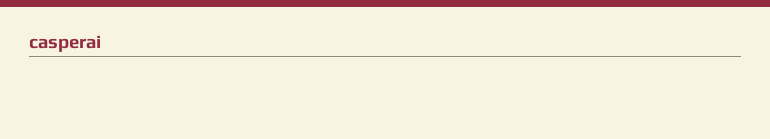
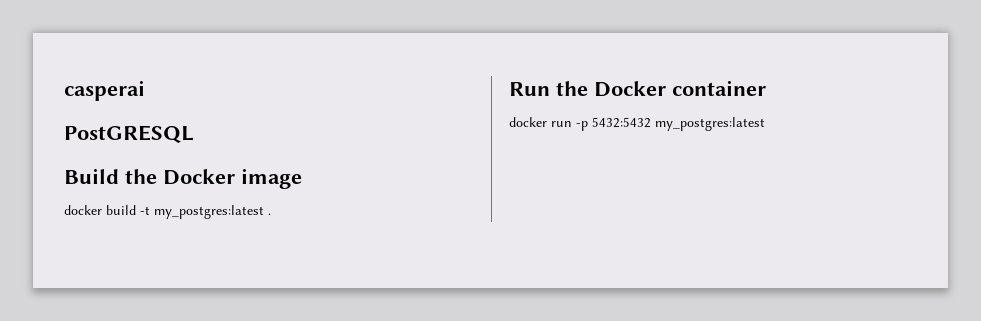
+ PostGRESQL
+ Build the Docker image
+ docker build -t my_postgres:latest .
+ Run the Docker container
+ docker run -p 5432:5432 my_postgres:latest

